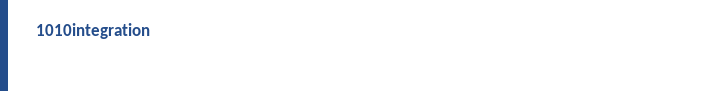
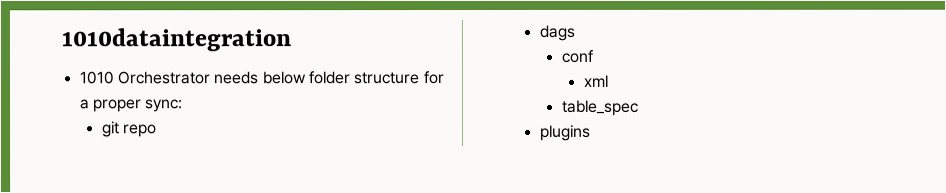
- 1010integration
+ 1010dataintegration
+ 1010 Orchestrator needs below folder structure for a proper sync:
+ git repo
+ dags
+ conf
+ xml
+ table_spec
+ plugins

